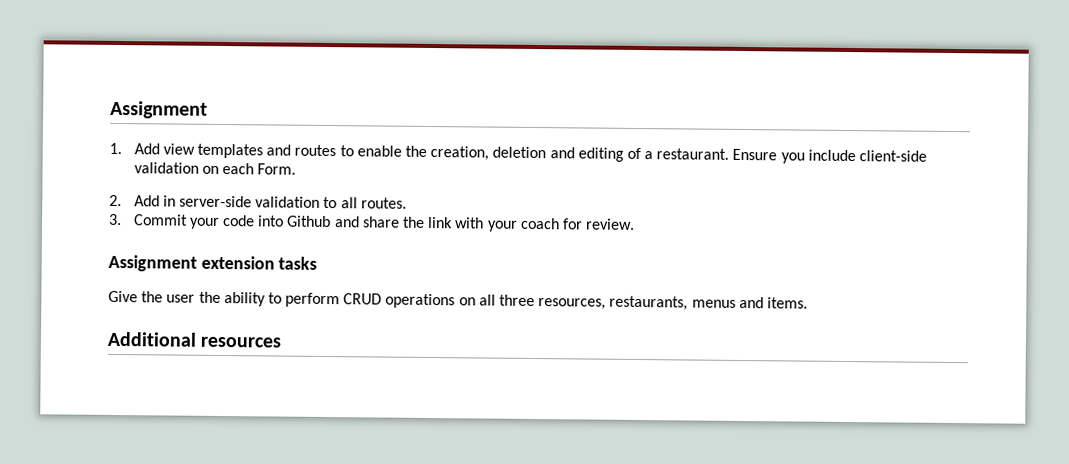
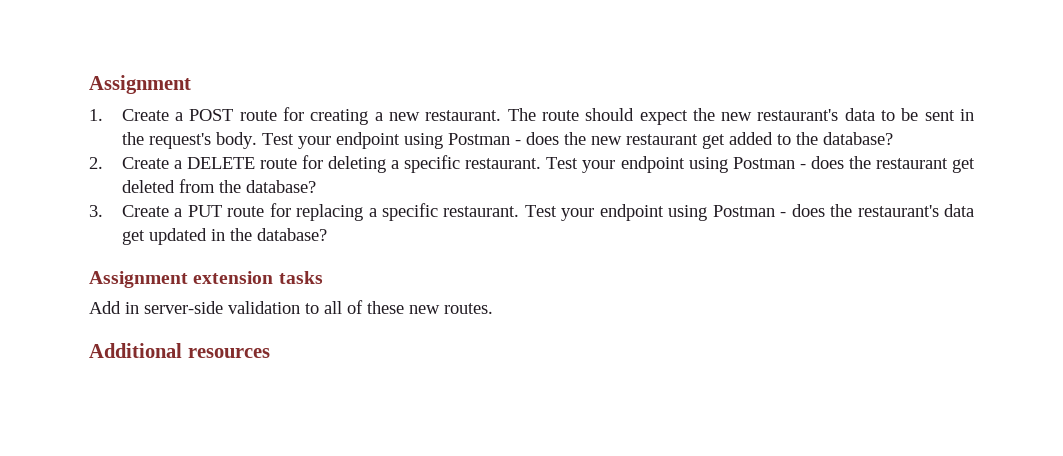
- 1. Add view templates and routes to enable the creation, deletion and editing of a restaurant. Ensure you include client-side validation on each Form.
- 2. Add in server-side validation to all routes.
- 3. Commit your code into Github and share the link with your coach for review.
+ 1. Create a POST route for creating a new restaurant. The route should expect the new restaurant's data to be sent in the request's body. Test your endpoint using Postman - does the new restaurant get added to the database?
+ 2. Create a DELETE route for deleting a specific restaurant. Test your endpoint using Postman - does the restaurant get deleted from the database?
+ 3. Create a PUT route for replacing a specific restaurant. Test your endpoint using Postman - does the restaurant's data get updated in the database?
  Assignment extension tasks
- Give the user the ability to perform CRUD operations on all three resources, restaurants, menus and items.
+ Add in server-side validation to all of these new routes.

